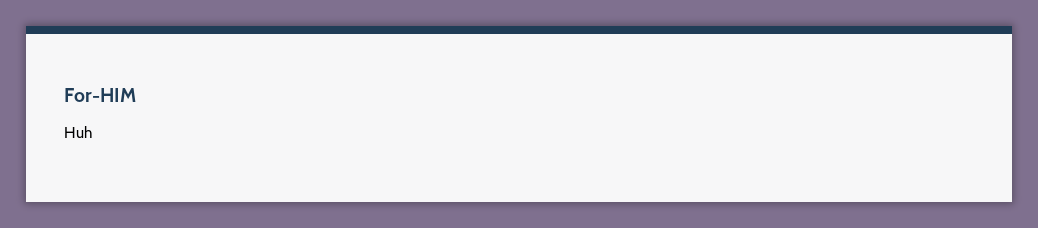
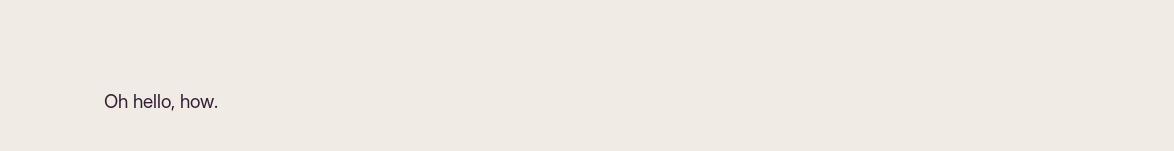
- For-HIM
- Huh
+ Oh hello, how.

